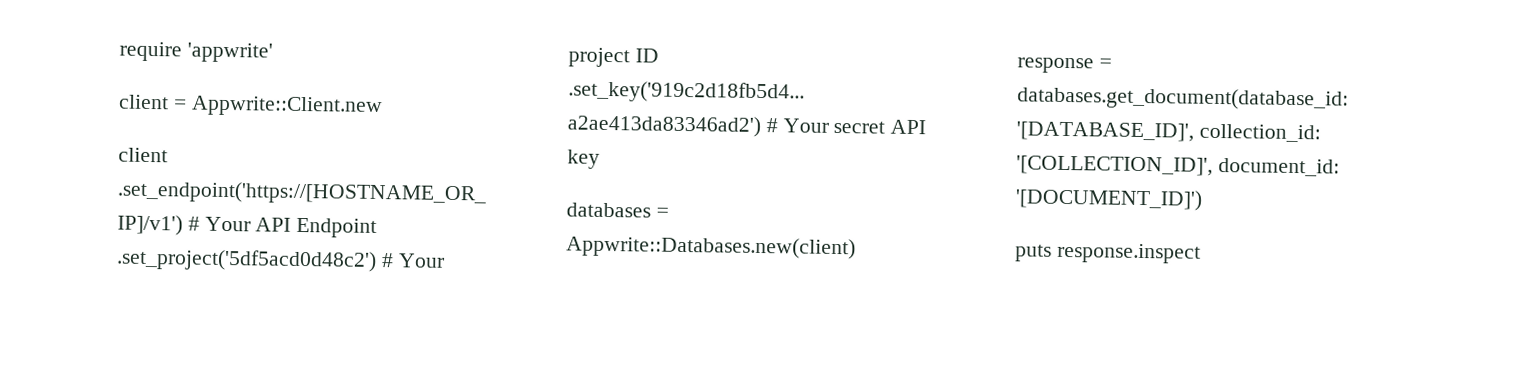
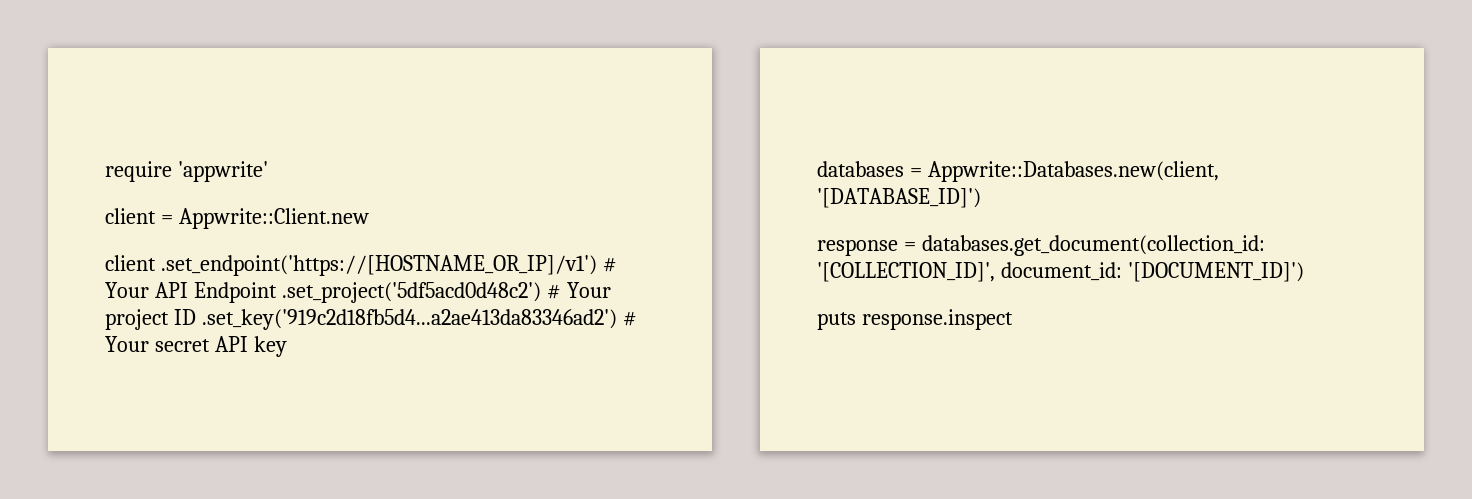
- databases = Appwrite::Databases.new(client)
+ databases = Appwrite::Databases.new(client, '[DATABASE_ID]')
- response = databases.get_document(database_id: '[DATABASE_ID]', collection_id: '[COLLECTION_ID]', document_id: '[DOCUMENT_ID]')
+ response = databases.get_document(collection_id: '[COLLECTION_ID]', document_id: '[DOCUMENT_ID]')

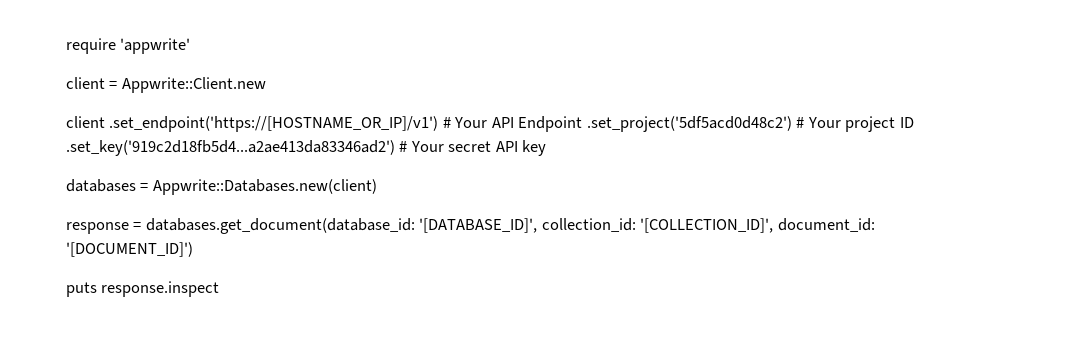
- databases = Appwrite::Databases.new(client, '[DATABASE_ID]')
+ databases = Appwrite::Databases.new(client)
- response = databases.get_document(collection_id: '[COLLECTION_ID]', document_id: '[DOCUMENT_ID]')
+ response = databases.get_document(database_id: '[DATABASE_ID]', collection_id: '[COLLECTION_ID]', document_id: '[DOCUMENT_ID]')

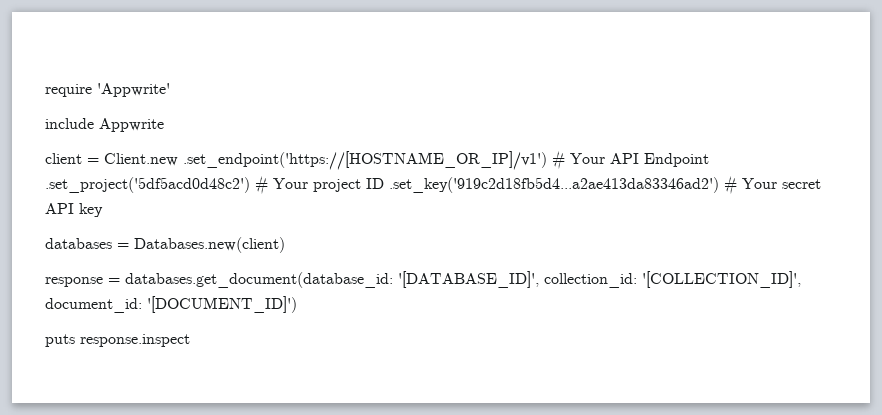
- require 'appwrite'
+ require 'Appwrite'
+ include Appwrite
- client = Appwrite::Client.new
- client .set_endpoint('https://[HOSTNAME_OR_IP]/v1') # Your API Endpoint .set_project('5df5acd0d48c2') # Your project ID .set_key('919c2d18fb5d4...a2ae413da83346ad2') # Your secret API key
+ client = Client.new .set_endpoint('https://[HOSTNAME_OR_IP]/v1') # Your API Endpoint .set_project('5df5acd0d48c2') # Your project ID .set_key('919c2d18fb5d4...a2ae413da83346ad2') # Your secret API key
- databases = Appwrite::Databases.new(client)
+ databases = Databases.new(client)

